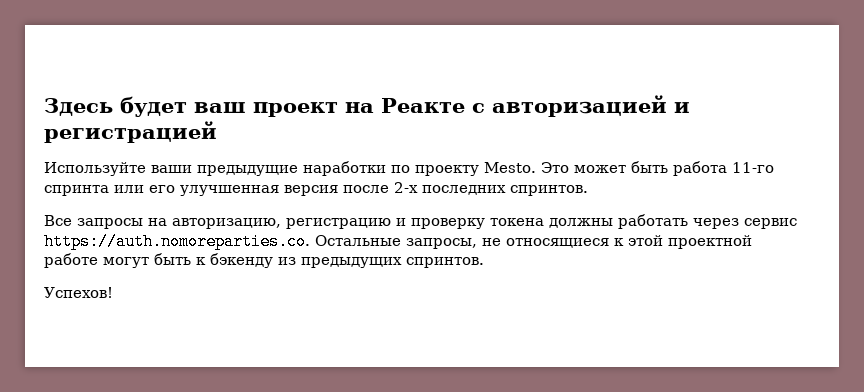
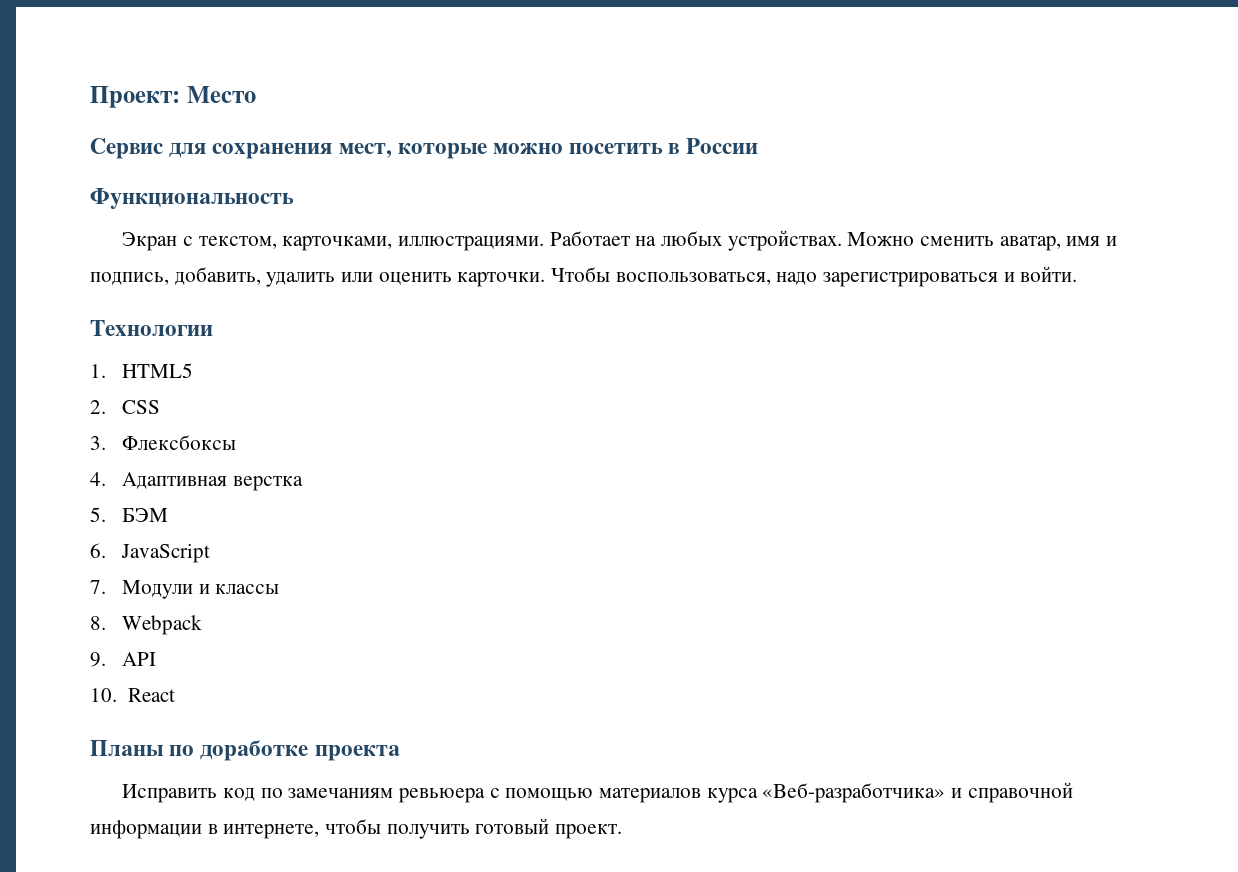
- Здесь будет ваш проект на Реакте с авторизацией и регистрацией
- Используйте ваши предыдущие наработки по проекту Mesto. Это может быть работа 11-го спринта или его улучшенная версия после 2-х последних спринтов.
- Все запросы на авторизацию, регистрацию и проверку токена должны работать через сервис https://auth.nomoreparties.co. Остальные запросы, не относящиеся к этой проектной работе могут быть к бэкенду из предыдущих спринтов.
- Успехов!
+ Проект: Место
+ Сервис для сохранения мест, которые можно посетить в России
+ Функциональность
+ Экран с текстом, карточками, иллюстрациями. Работает на любых устройствах. Можно сменить аватар, имя и подпись, добавить, удалить или оценить карточки. Чтобы воспользоваться, надо зарегистрироваться и войти.
+ Технологии
+ 1. HTML5
+ 2. CSS
+ 3. Флексбоксы
+ 4. Адаптивная верстка
+ 5. БЭМ
+ 6. JavaScript
+ 7. Модули и классы
+ 8. Webpack
+ 9. API
+ 10. React
+ Планы по доработке проекта
+ Исправить код по замечаниям ревьюера с помощью материалов курса «Веб-разработчика» и справочной информации в интернете, чтобы получить готовый проект.

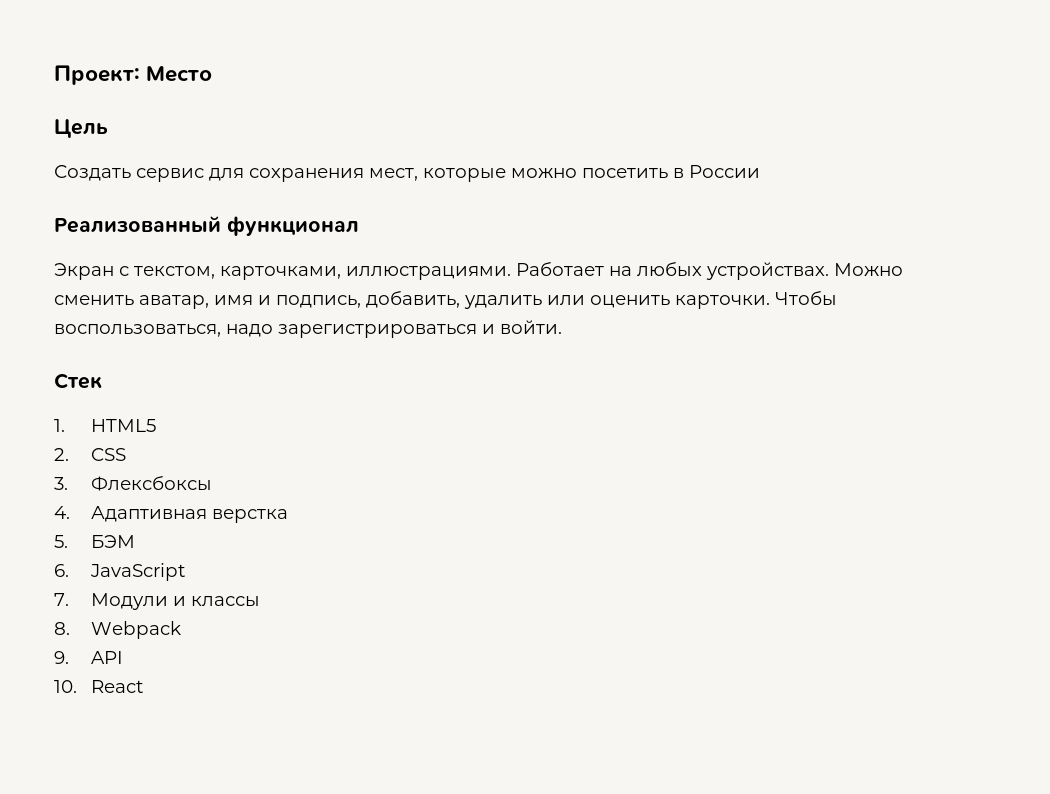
- Сервис для сохранения мест, которые можно посетить в России
+ Цель
+ Создать сервис для сохранения мест, которые можно посетить в России
- Функциональность
+ Реализованный функционал
- Технологии
+ Стек
- Планы по доработке проекта
- Исправить код по замечаниям ревьюера с помощью материалов курса «Веб-разработчика» и справочной информации в интернете, чтобы получить готовый проект.

